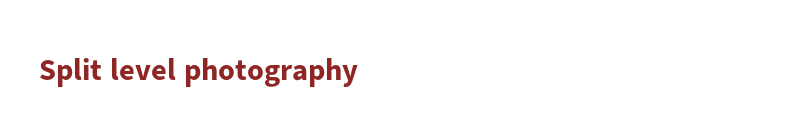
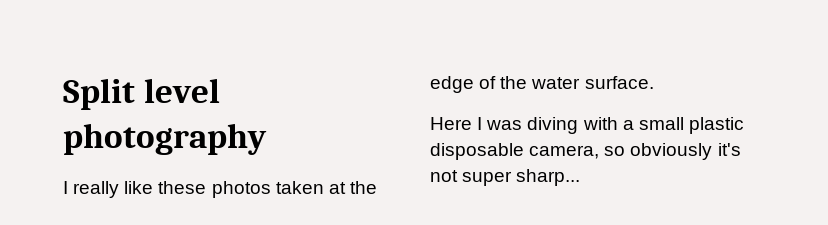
+ I really like these photos taken at the edge of the water surface.
+ Here I was diving with a small plastic disposable camera, so obviously it's not super sharp...

